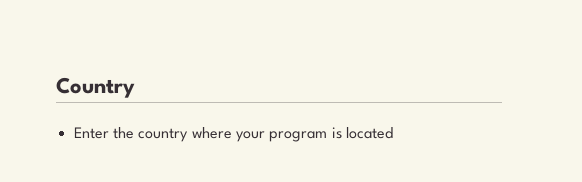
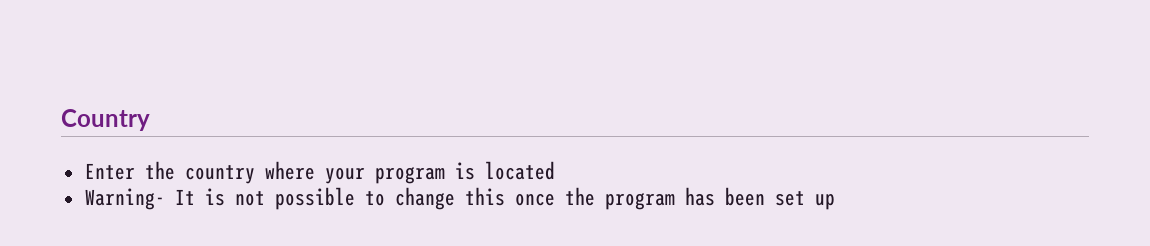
+ Warning- It is not possible to change this once the program has been set up

